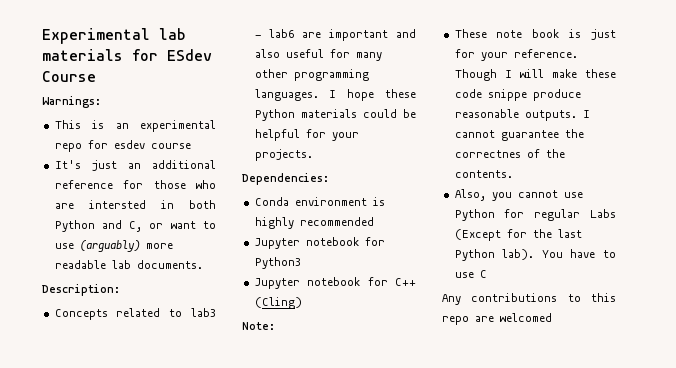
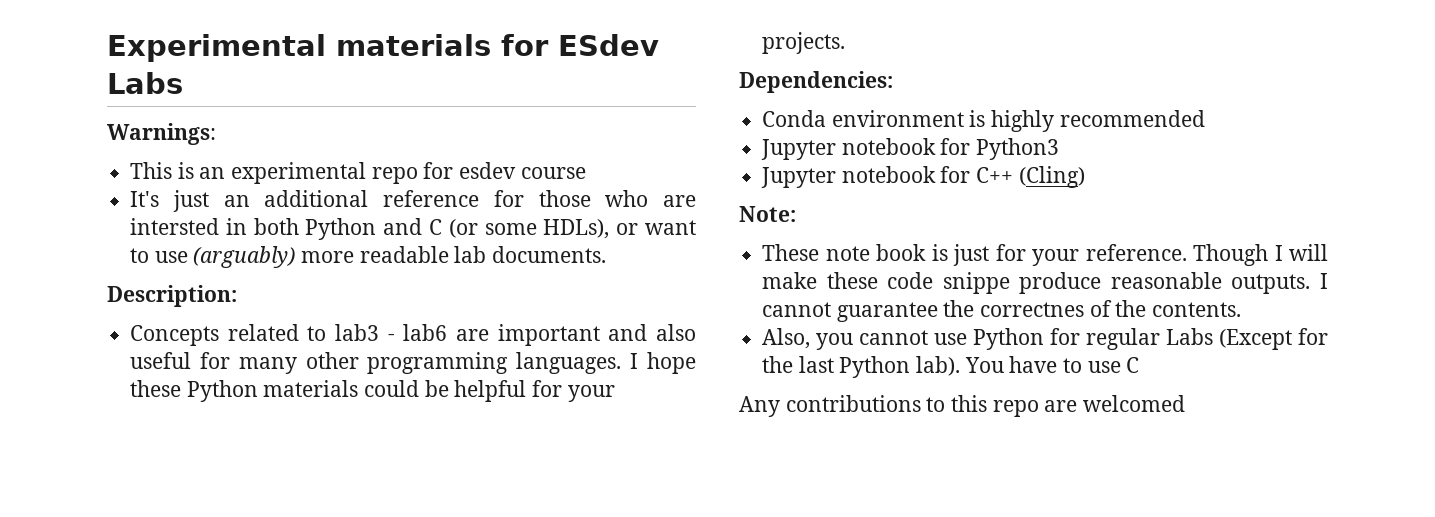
- Experimental lab materials for ESdev Course
+ Experimental materials for ESdev Labs
- It's just an additional reference for those who are intersted in both Python and C, or want to use (arguably) more readable lab documents.
+ It's just an additional reference for those who are intersted in both Python and C (or some HDLs), or want to use (arguably) more readable lab documents.

